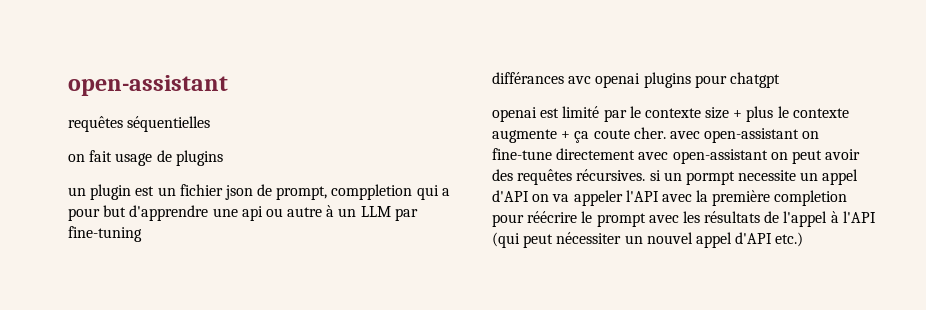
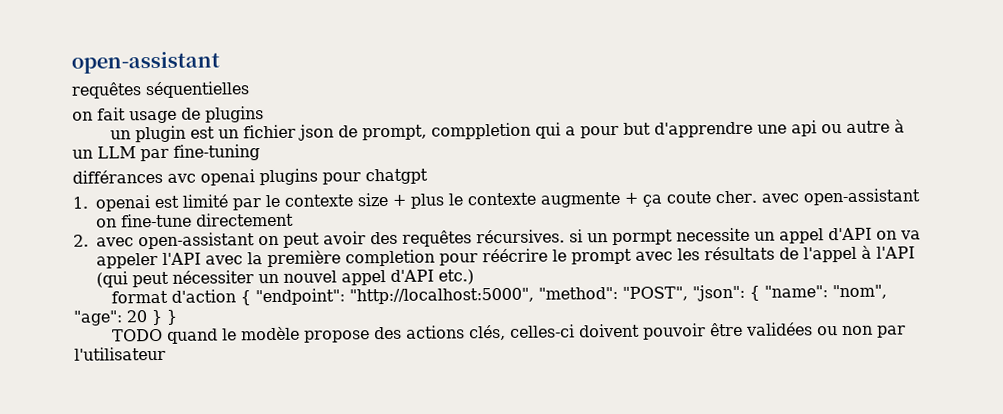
- openai est limité par le contexte size + plus le contexte augmente + ça coute cher. avec open-assistant on fine-tune directement avec open-assistant on peut avoir des requêtes récursives. si un pormpt necessite un appel d'API on va appeler l'API avec la première completion pour réécrire le prompt avec les résultats de l'appel à l'API (qui peut nécessiter un nouvel appel d'API etc.)
+ 1. openai est limité par le contexte size + plus le contexte augmente + ça coute cher. avec open-assistant on fine-tune directement
+ 2. avec open-assistant on peut avoir des requêtes récursives. si un pormpt necessite un appel d'API on va appeler l'API avec la première completion pour réécrire le prompt avec les résultats de l'appel à l'API (qui peut nécessiter un nouvel appel d'API etc.)
+ format d'action { "endpoint": "http://localhost:5000", "method": "POST", "json": { "name": "nom", "age": 20 } }
+ TODO quand le modèle propose des actions clés, celles-ci doivent pouvoir être validées ou non par l'utilisateur

